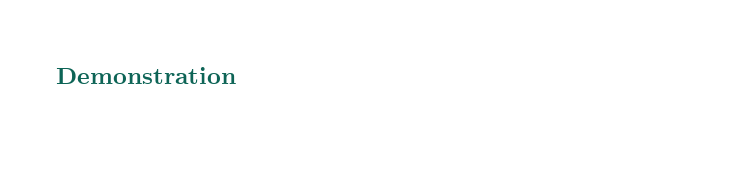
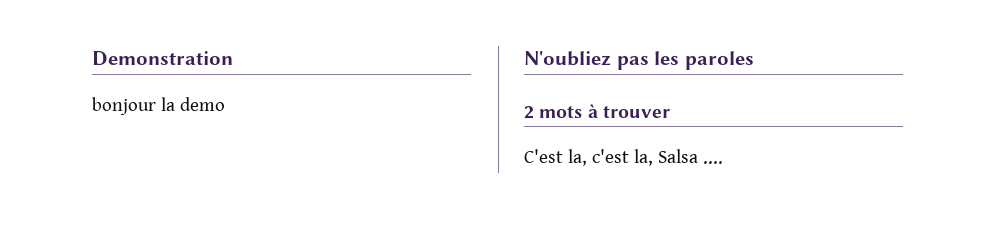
+ bonjour la demo
+ N'oubliez pas les paroles
+ 2 mots à trouver
+ C'est la, c'est la, Salsa ....

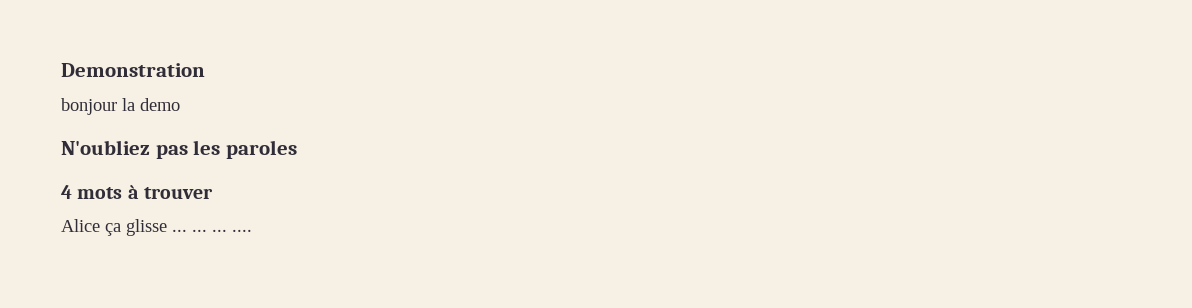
- 2 mots à trouver
+ 4 mots à trouver
- C'est la, c'est la, Salsa ....
+ Alice ça glisse ... ... ... ....

